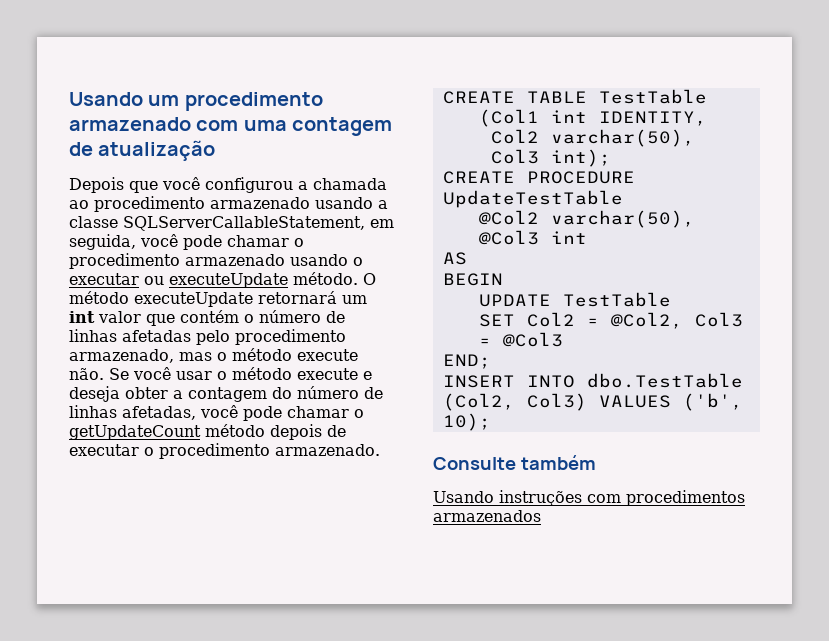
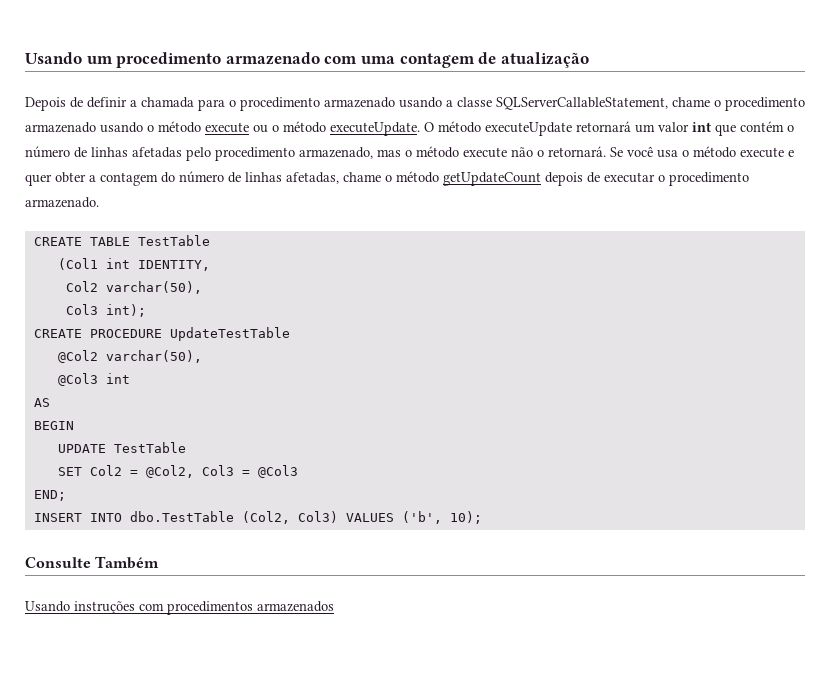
- Depois que você configurou a chamada ao procedimento armazenado usando a classe SQLServerCallableStatement, em seguida, você pode chamar o procedimento armazenado usando o executar ou executeUpdate método.
+ Depois de definir a chamada para o procedimento armazenado usando a classe SQLServerCallableStatement, chame o procedimento armazenado usando o método execute ou o método executeUpdate.
- O método executeUpdate retornará um int valor que contém o número de linhas afetadas pelo procedimento armazenado, mas o método execute não.
+ O método executeUpdate retornará um valor int que contém o número de linhas afetadas pelo procedimento armazenado, mas o método execute não o retornará.
- Se você usar o método execute e deseja obter a contagem do número de linhas afetadas, você pode chamar o getUpdateCount método depois de executar o procedimento armazenado.
+ Se você usa o método execute e quer obter a contagem do número de linhas afetadas, chame o método getUpdateCount depois de executar o procedimento armazenado.
- Consulte também
+ Consulte Também

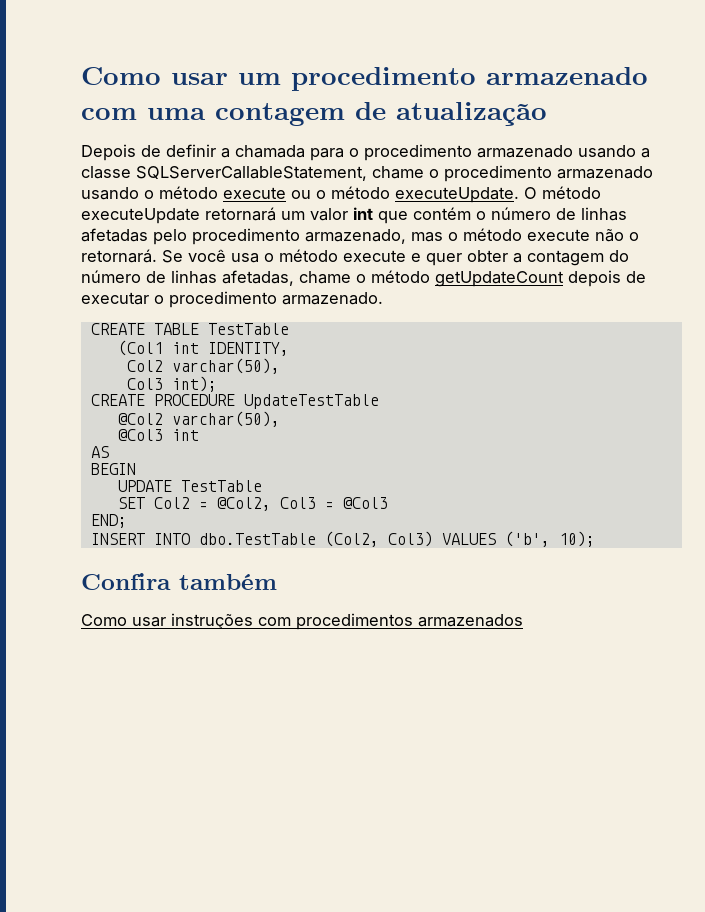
- Usando um procedimento armazenado com uma contagem de atualização
+ Como usar um procedimento armazenado com uma contagem de atualização
- Consulte Também
- Usando instruções com procedimentos armazenados
+ Confira também
+ Como usar instruções com procedimentos armazenados

